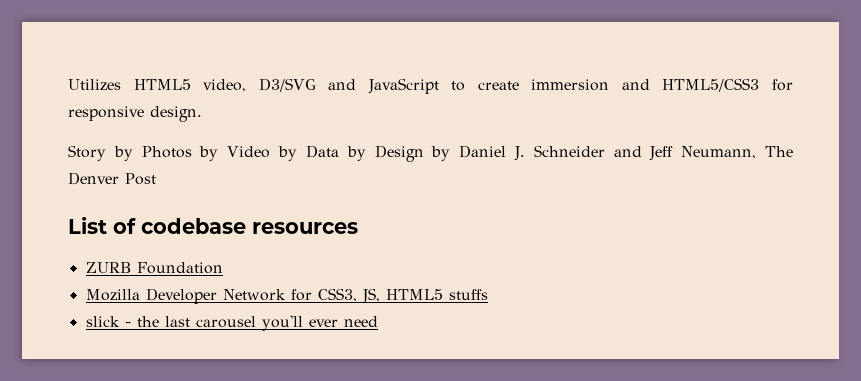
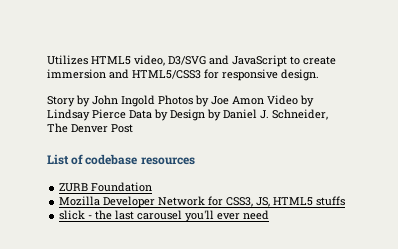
- Story by Photos by Video by Data by Design by Daniel J. Schneider and Jeff Neumann, The Denver Post
+ Story by John Ingold Photos by Joe Amon Video by Lindsay Pierce Data by Design by Daniel J. Schneider, The Denver Post

